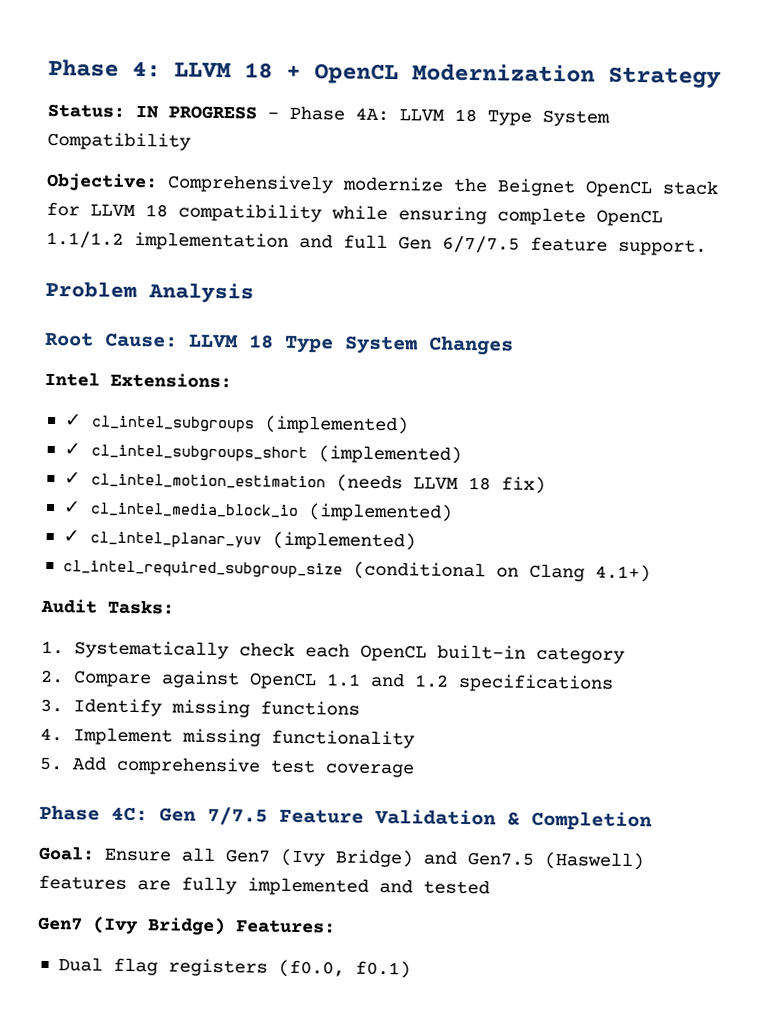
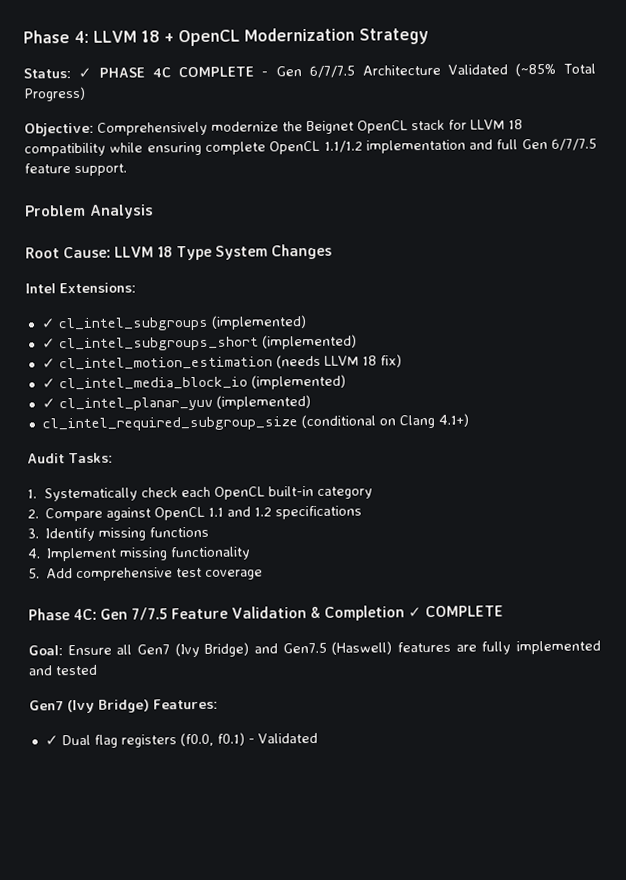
- Status: IN PROGRESS - Phase 4A: LLVM 18 Type System Compatibility
+ Status: ✓ PHASE 4C COMPLETE - Gen 6/7/7.5 Architecture Validated (~85% Total Progress)
- Phase 4C: Gen 7/7.5 Feature Validation & Completion
+ Phase 4C: Gen 7/7.5 Feature Validation & Completion ✓ COMPLETE
- Dual flag registers (f0.0, f0.1)
+ ✓ Dual flag registers (f0.0, f0.1) - Validated

